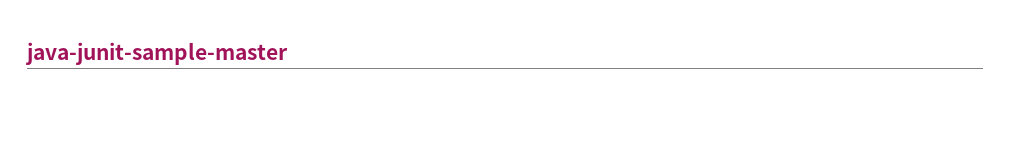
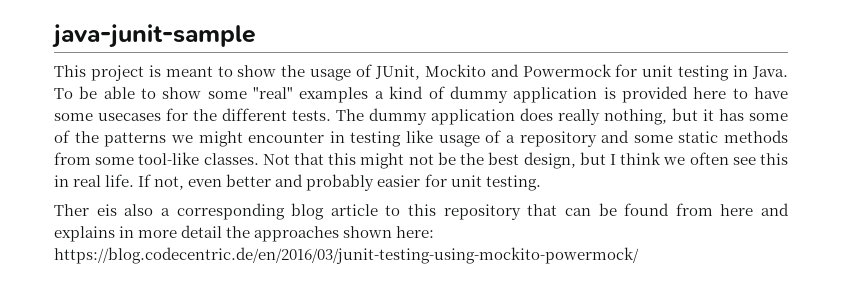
- java-junit-sample-master
+ java-junit-sample
+ This project is meant to show the usage of JUnit, Mockito and Powermock for unit testing in Java. To be able to show some "real" examples a kind of dummy application is provided here to have some usecases for the different tests. The dummy application does really nothing, but it has some of the patterns we might encounter in testing like usage of a repository and some static methods from some tool-like classes. Not that this might not be the best design, but I think we often see this in real life. If not, even better and probably easier for unit testing.
+ Ther eis also a corresponding blog article to this repository that can be found from here and explains in more detail the approaches shown here: https://blog.codecentric.de/en/2016/03/junit-testing-using-mockito-powermock/

